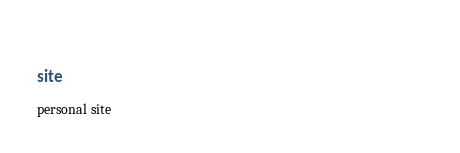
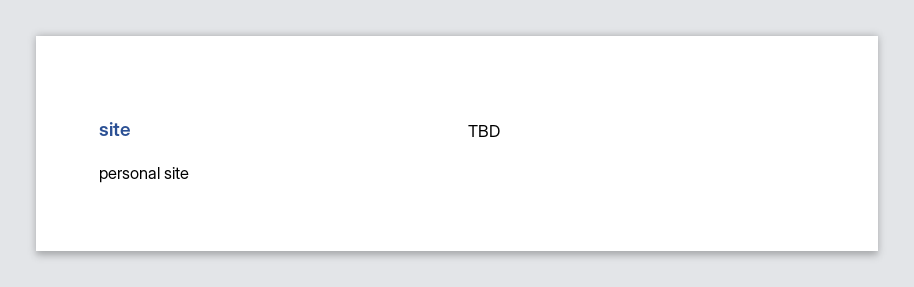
+ TBD

